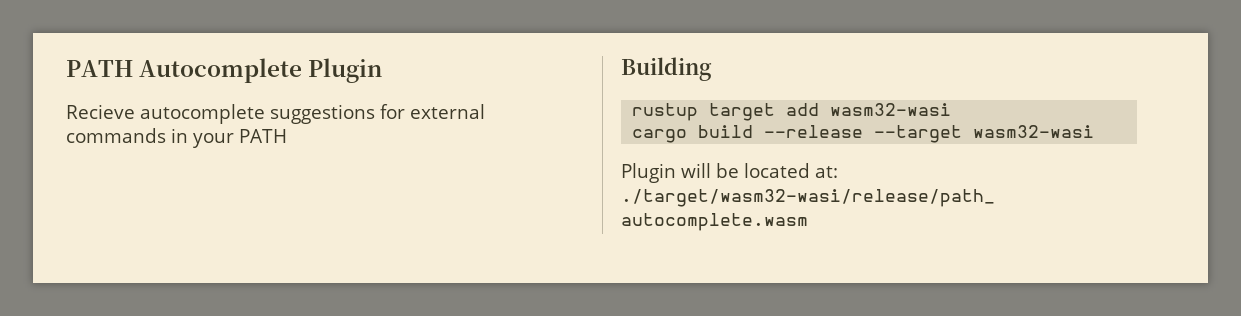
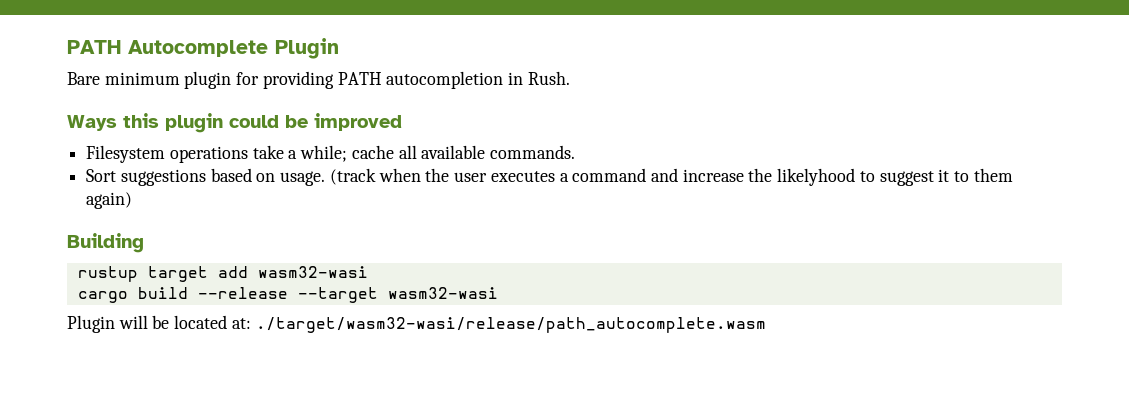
- Recieve autocomplete suggestions for external commands in your PATH
+ Bare minimum plugin for providing PATH autocompletion in Rush.
+ Ways this plugin could be improved
+ Filesystem operations take a while; cache all available commands.
+ Sort suggestions based on usage. (track when the user executes a command and increase the likelyhood to suggest it to them again)

